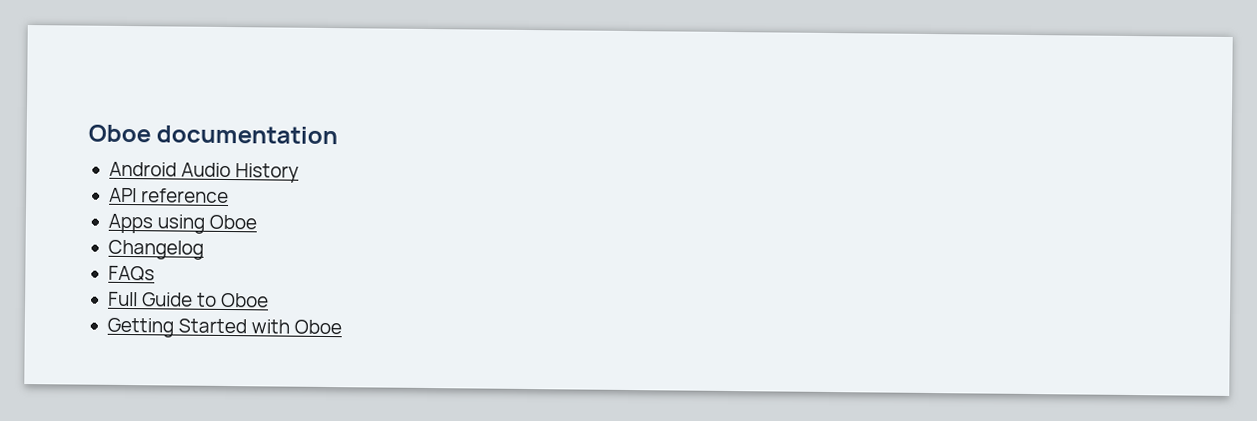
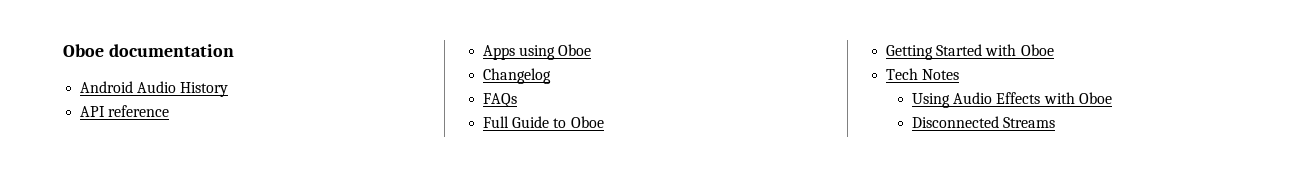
+ Tech Notes
+ Using Audio Effects with Oboe
+ Disconnected Streams

